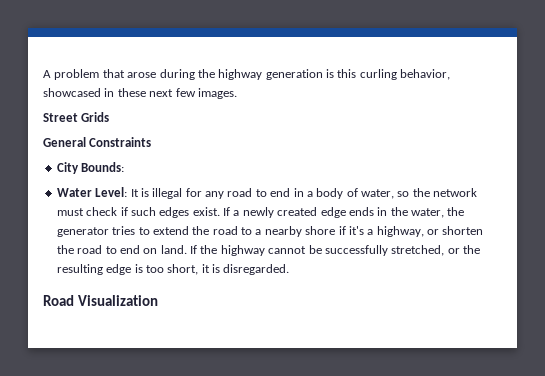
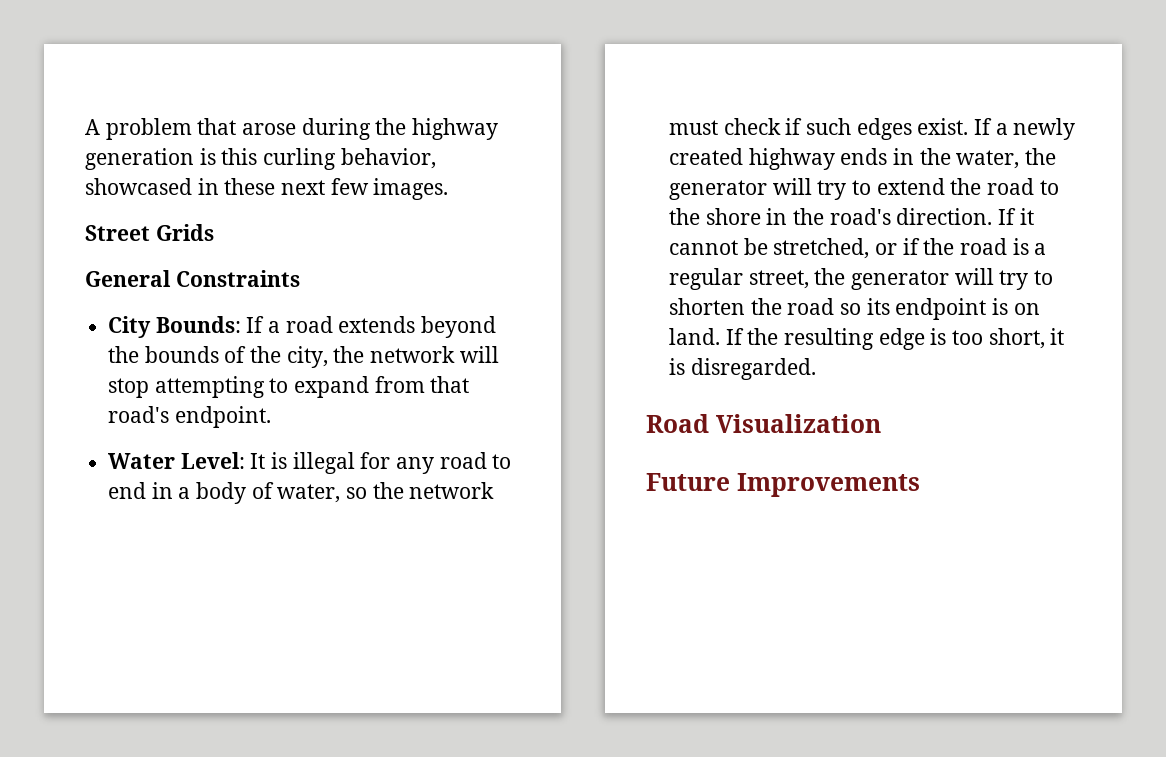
- City Bounds:
+ City Bounds: If a road extends beyond the bounds of the city, the network will stop attempting to expand from that road's endpoint.
- If a newly created edge ends in the water, the generator tries to extend the road to a nearby shore if it's a highway, or shorten the road to end on land. If the highway cannot be successfully stretched, or the resulting edge is too short, it is disregarded.
+ If a newly created highway ends in the water, the generator will try to extend the road to the shore in the road's direction. If it cannot be stretched, or if the road is a regular street, the generator will try to shorten the road so its endpoint is on land. If the resulting edge is too short, it is disregarded.
+ Future Improvements

